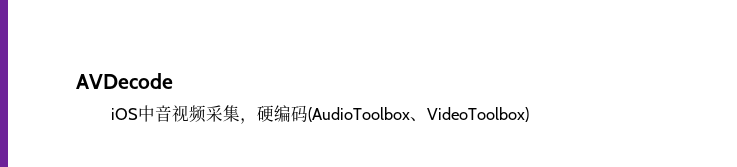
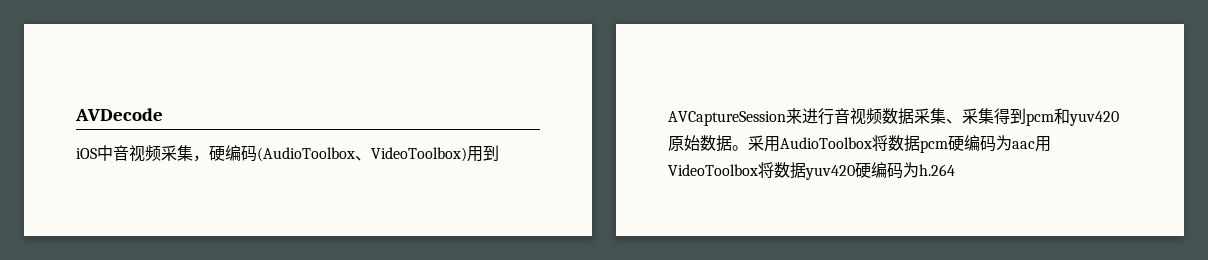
- iOS中音视频采集，硬编码(AudioToolbox、VideoToolbox)
+ iOS中音视频采集，硬编码(AudioToolbox、VideoToolbox)用到AVCaptureSession来进行音视频数据采集、采集得到pcm和yuv420原始数据。采用AudioToolbox将数据pcm硬编码为aac用VideoToolbox将数据yuv420硬编码为h.264

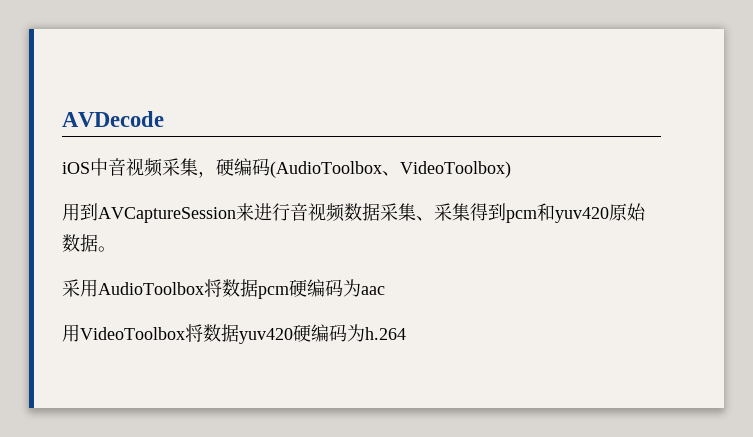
- iOS中音视频采集，硬编码(AudioToolbox、VideoToolbox)用到AVCaptureSession来进行音视频数据采集、采集得到pcm和yuv420原始数据。采用AudioToolbox将数据pcm硬编码为aac用VideoToolbox将数据yuv420硬编码为h.264
+ iOS中音视频采集，硬编码(AudioToolbox、VideoToolbox)
+ 用到AVCaptureSession来进行音视频数据采集、采集得到pcm和yuv420原始数据。
+ 采用AudioToolbox将数据pcm硬编码为aac
+ 用VideoToolbox将数据yuv420硬编码为h.264

